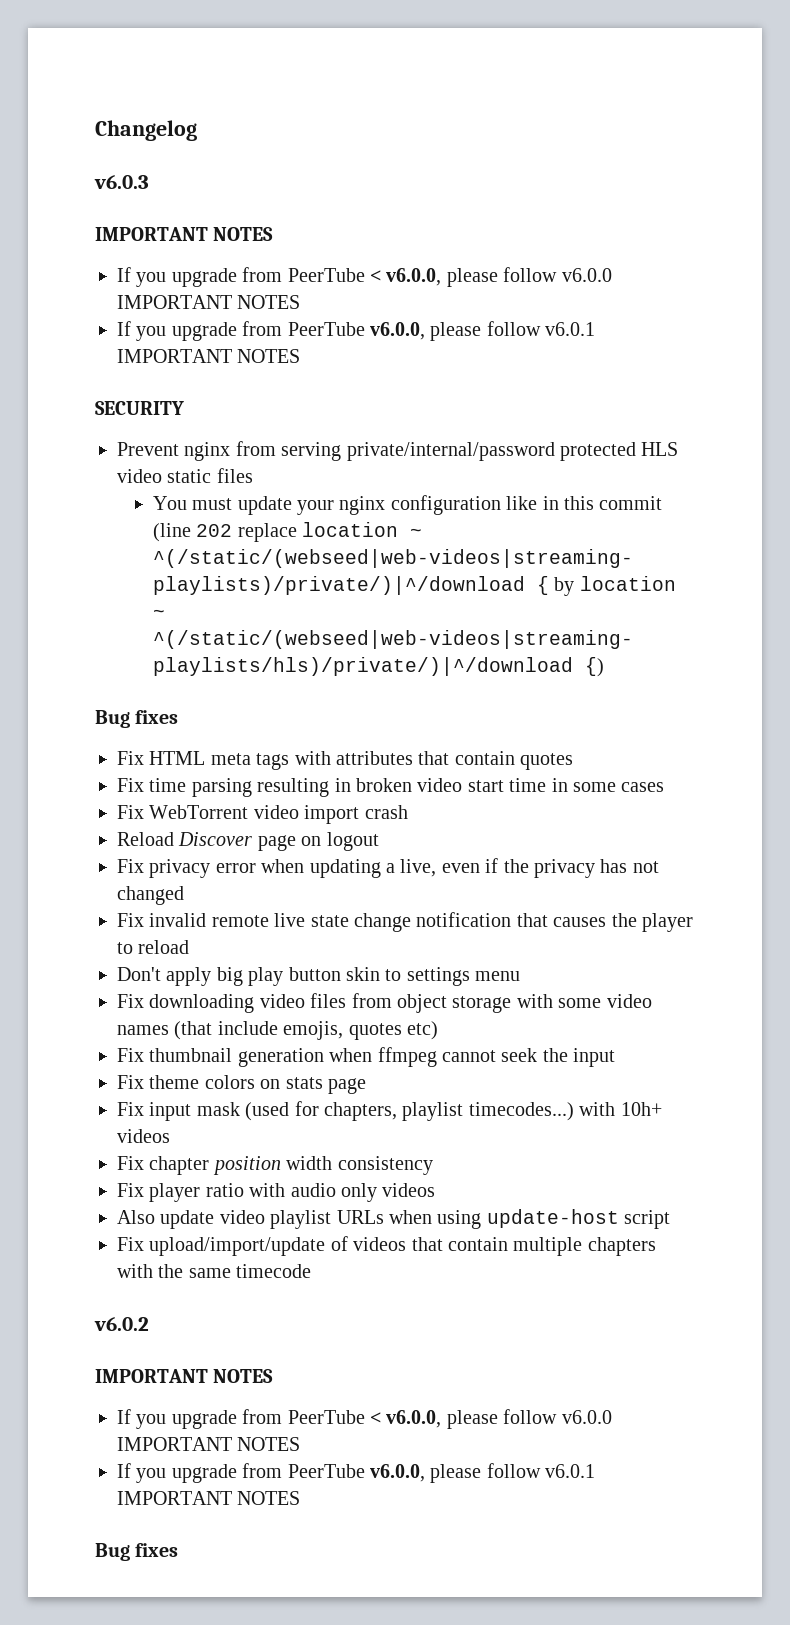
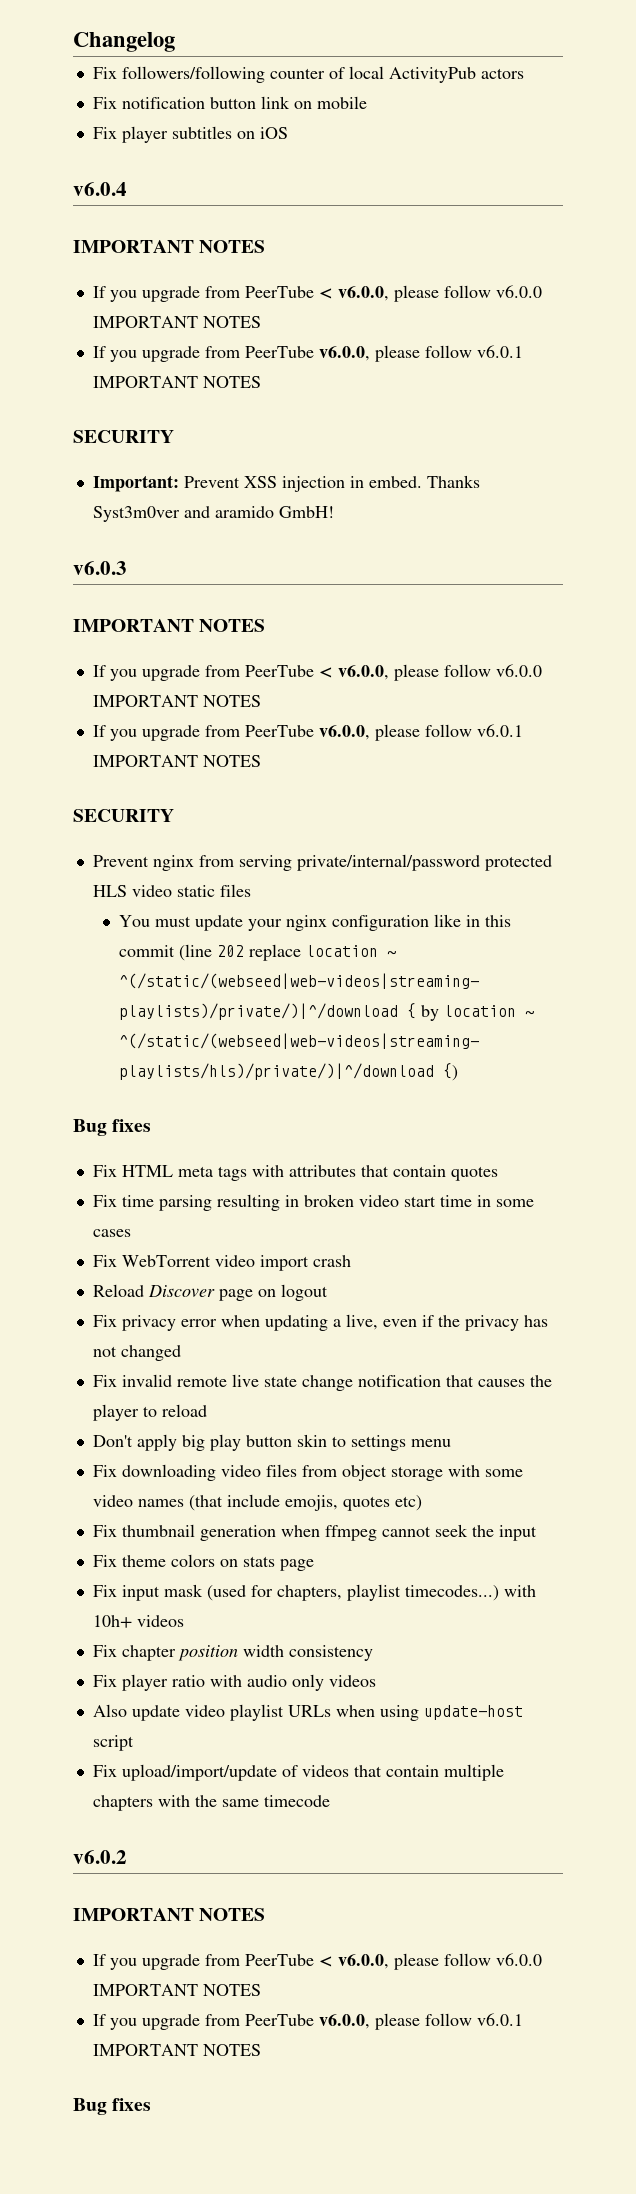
+ Fix followers/following counter of local ActivityPub actors
+ Fix notification button link on mobile
+ Fix player subtitles on iOS
+ v6.0.4
+ IMPORTANT NOTES
+ If you upgrade from PeerTube < v6.0.0, please follow v6.0.0 IMPORTANT NOTES
+ If you upgrade from PeerTube v6.0.0, please follow v6.0.1 IMPORTANT NOTES
+ SECURITY
+ Important: Prevent XSS injection in embed. Thanks Syst3m0ver and aramido GmbH!

